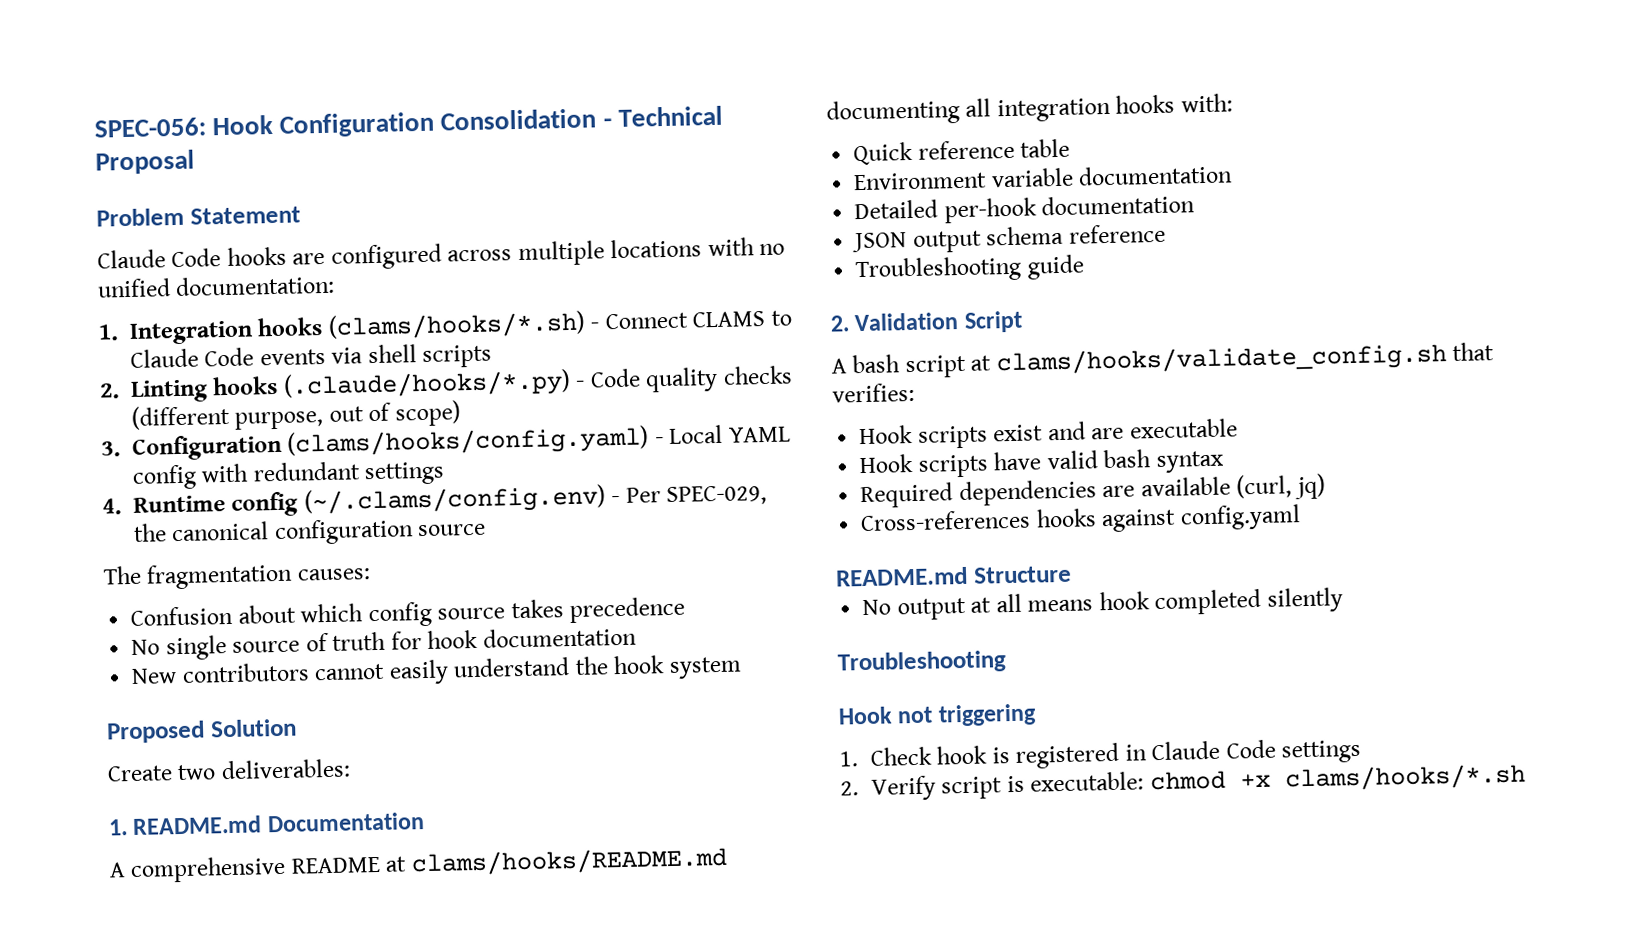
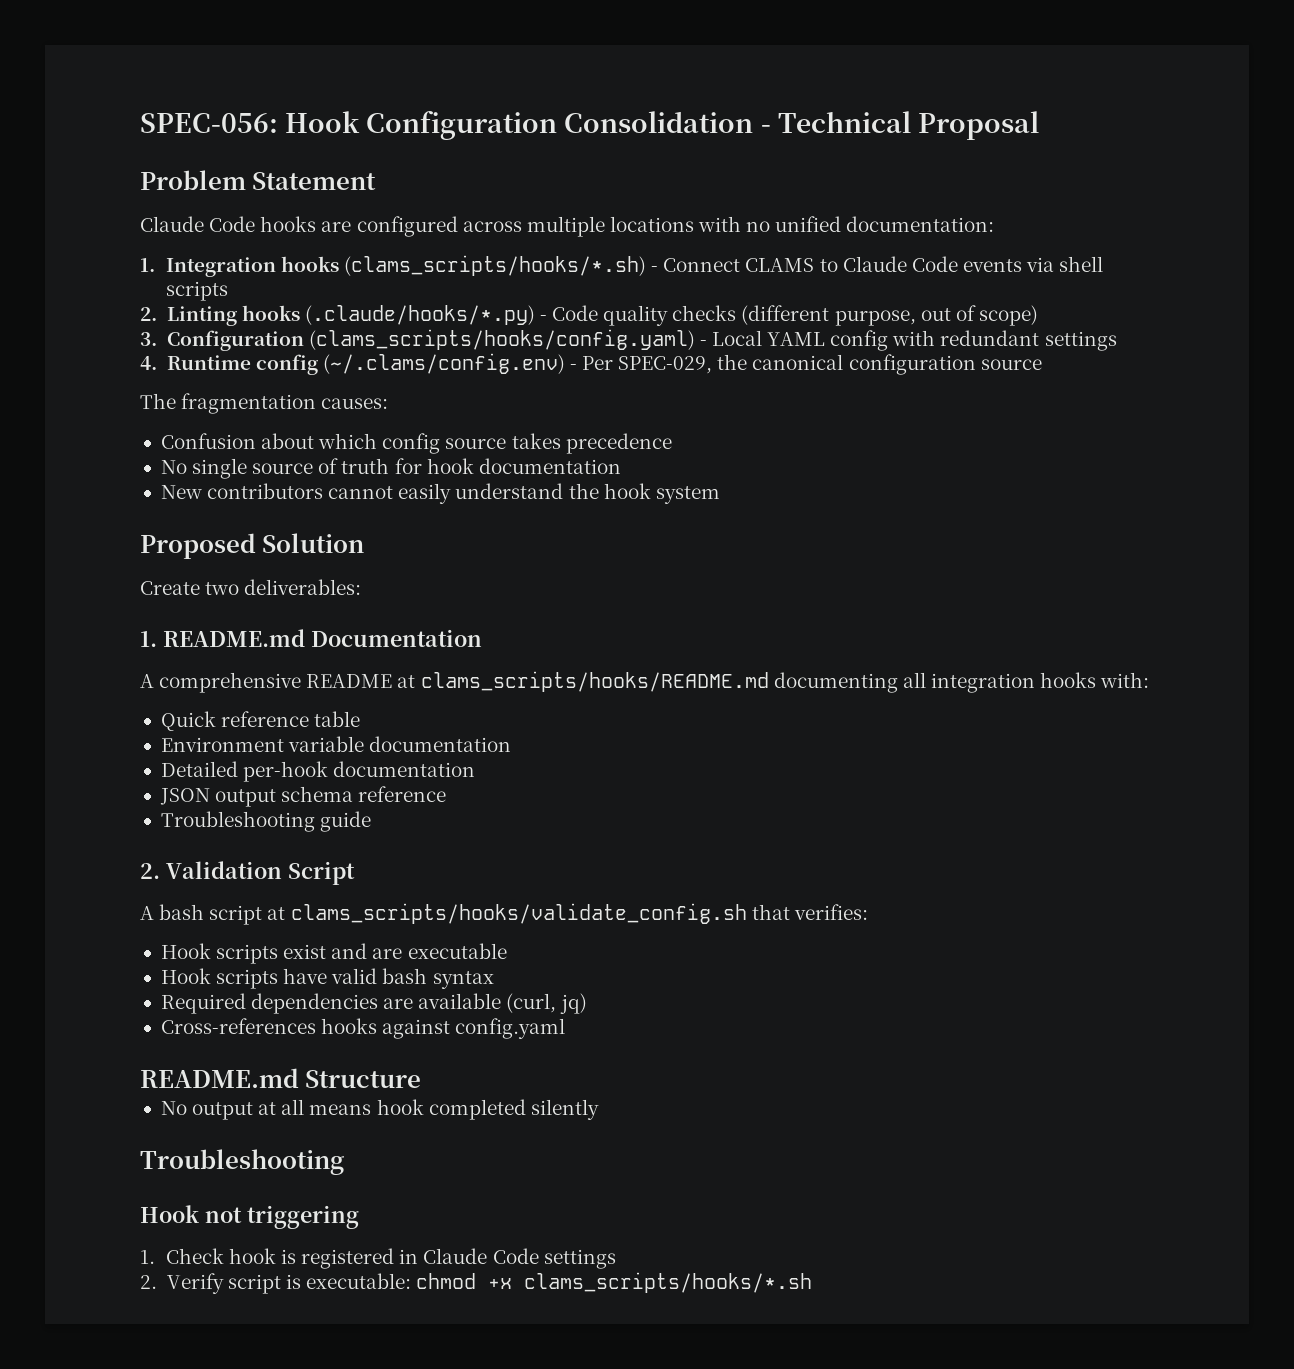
- 1. Integration hooks (clams/hooks/*.sh) - Connect CLAMS to Claude Code events via shell scripts
+ 1. Integration hooks (clams_scripts/hooks/*.sh) - Connect CLAMS to Claude Code events via shell scripts
- 3. Configuration (clams/hooks/config.yaml) - Local YAML config with redundant settings
+ 3. Configuration (clams_scripts/hooks/config.yaml) - Local YAML config with redundant settings
- A comprehensive README at clams/hooks/README.md documenting all integration hooks with:
+ A comprehensive README at clams_scripts/hooks/README.md documenting all integration hooks with:
- A bash script at clams/hooks/validate_config.sh that verifies:
+ A bash script at clams_scripts/hooks/validate_config.sh that verifies:
- 2. Verify script is executable: chmod +x clams/hooks/*.sh
+ 2. Verify script is executable: chmod +x clams_scripts/hooks/*.sh

